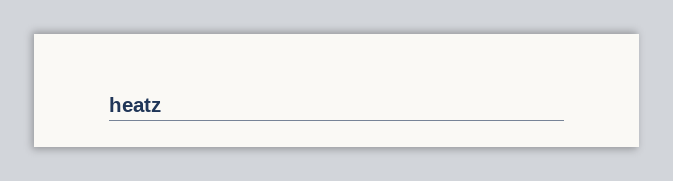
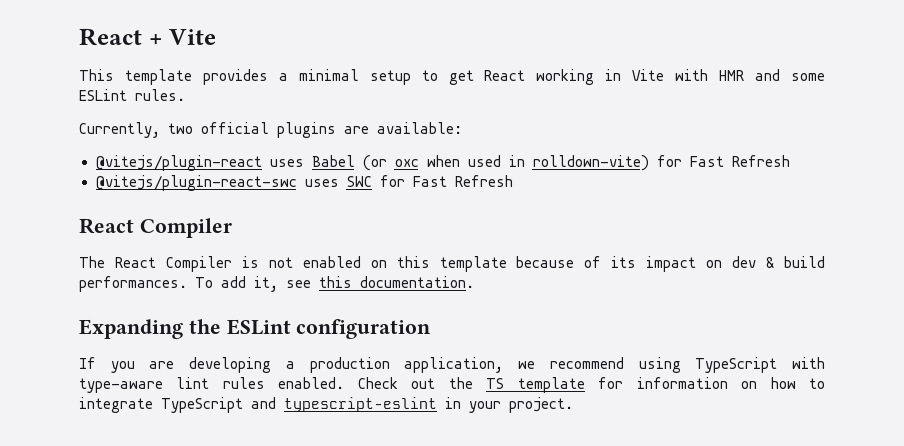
- heatz
+ React + Vite
+ This template provides a minimal setup to get React working in Vite with HMR and some ESLint rules.
+ Currently, two official plugins are available:
+ @vitejs/plugin-react uses Babel (or oxc when used in rolldown-vite) for Fast Refresh
+ @vitejs/plugin-react-swc uses SWC for Fast Refresh
+ React Compiler
+ The React Compiler is not enabled on this template because of its impact on dev & build performances. To add it, see this documentation.
+ Expanding the ESLint configuration
+ If you are developing a production application, we recommend using TypeScript with type-aware lint rules enabled. Check out the TS template for information on how to integrate TypeScript and typescript-eslint in your project.

